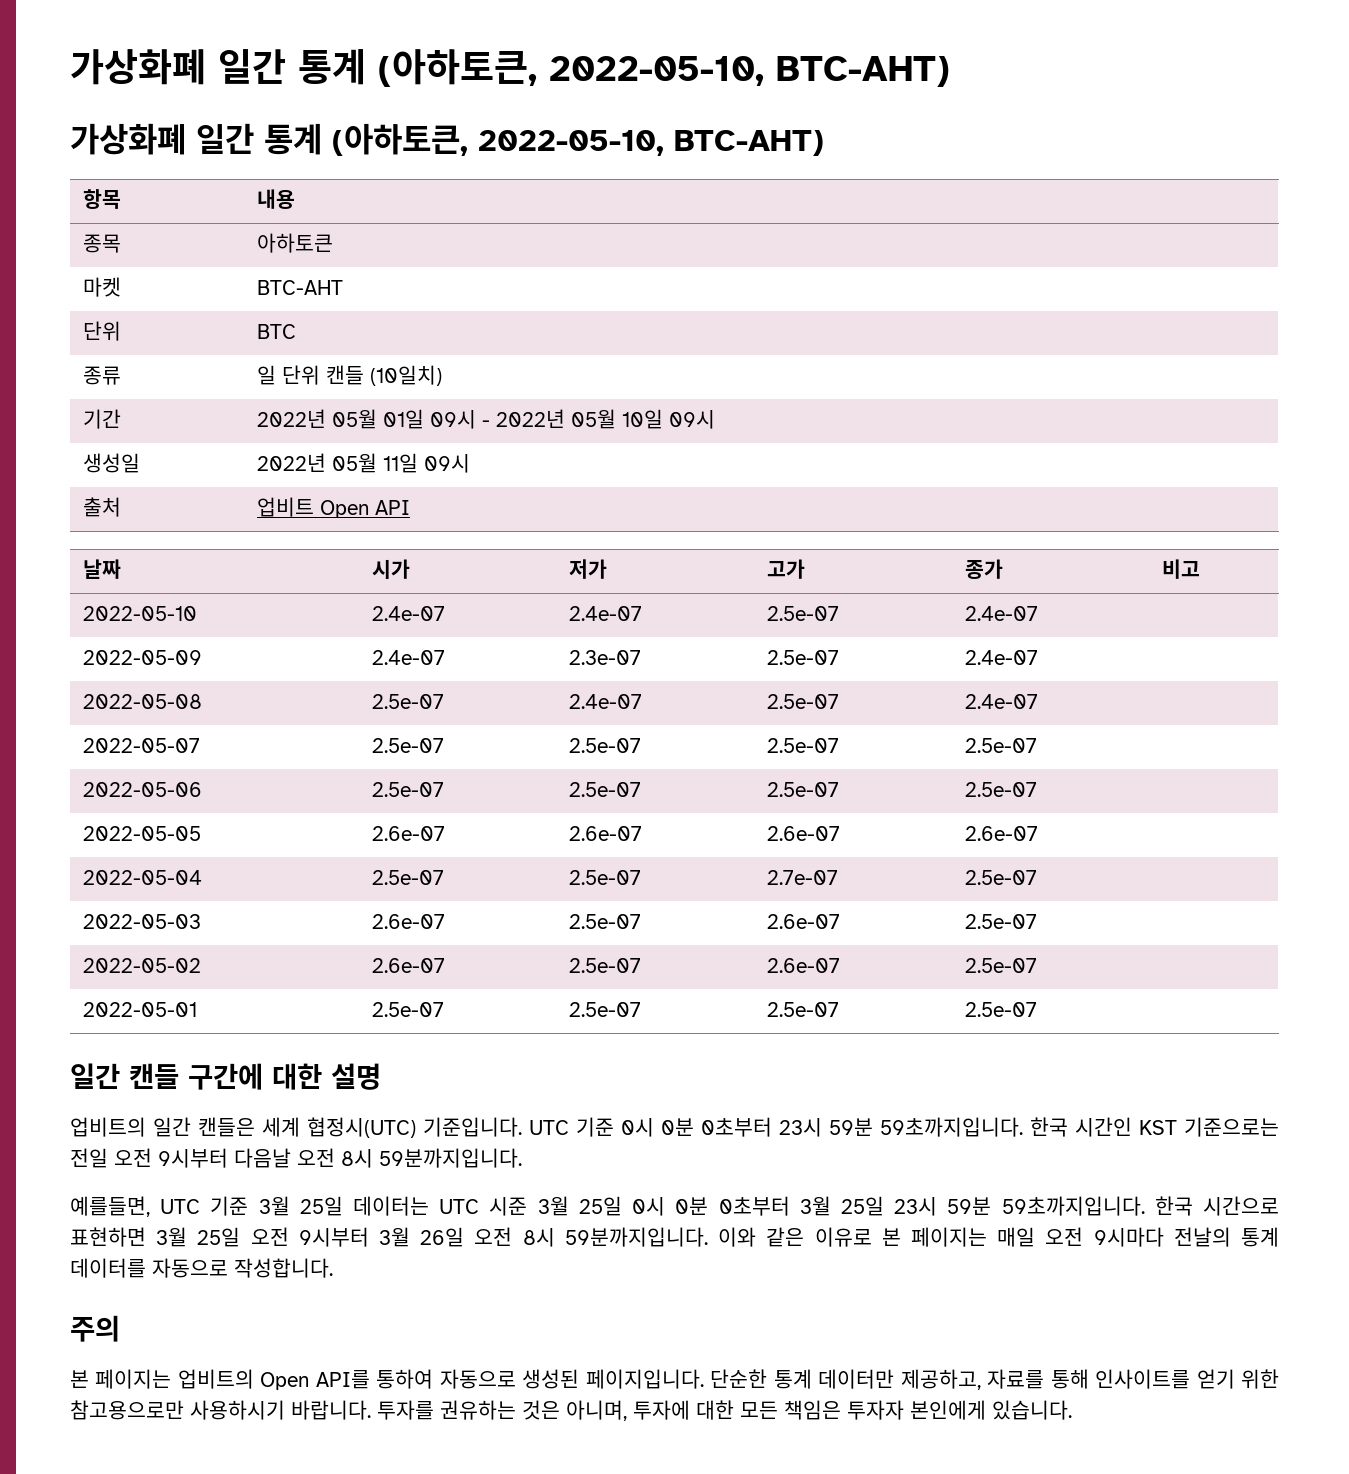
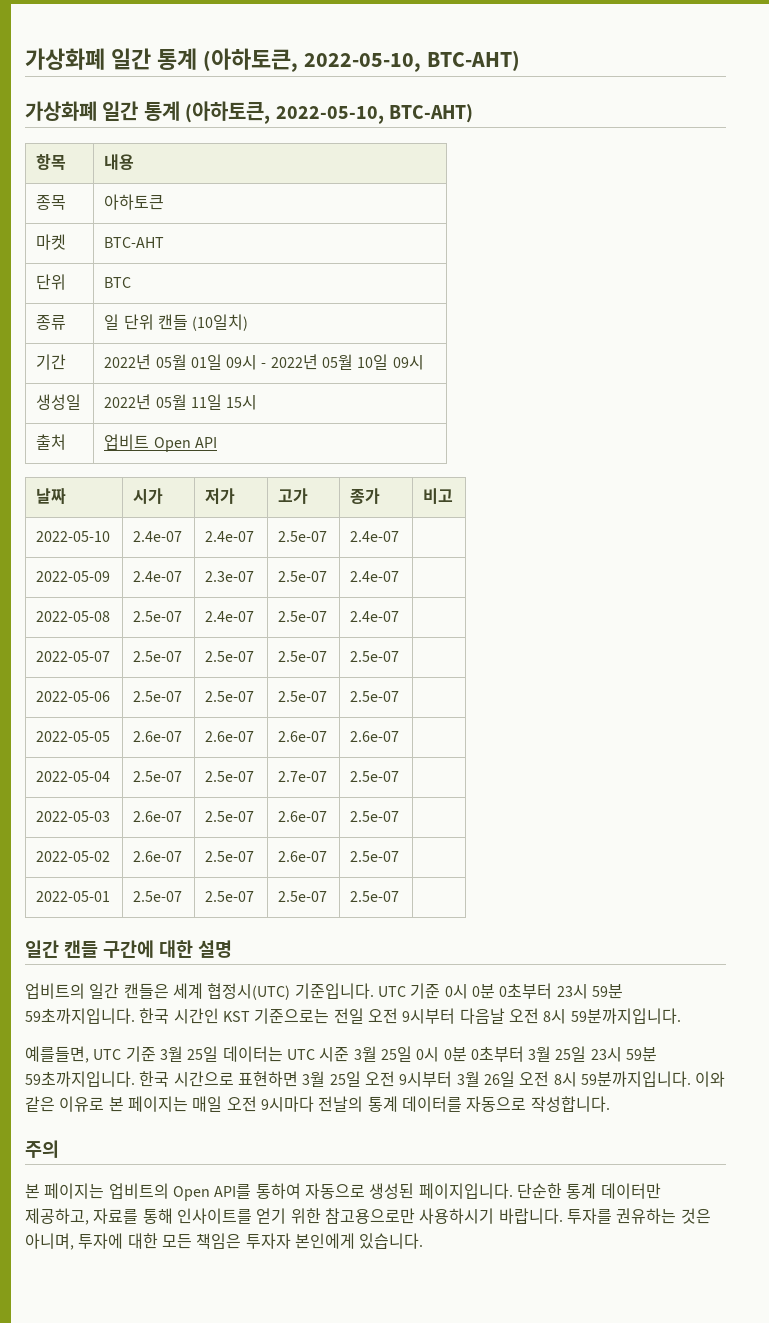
- 생성일 | 2022년 05월 11일 09시
+ 생성일 | 2022년 05월 11일 15시

